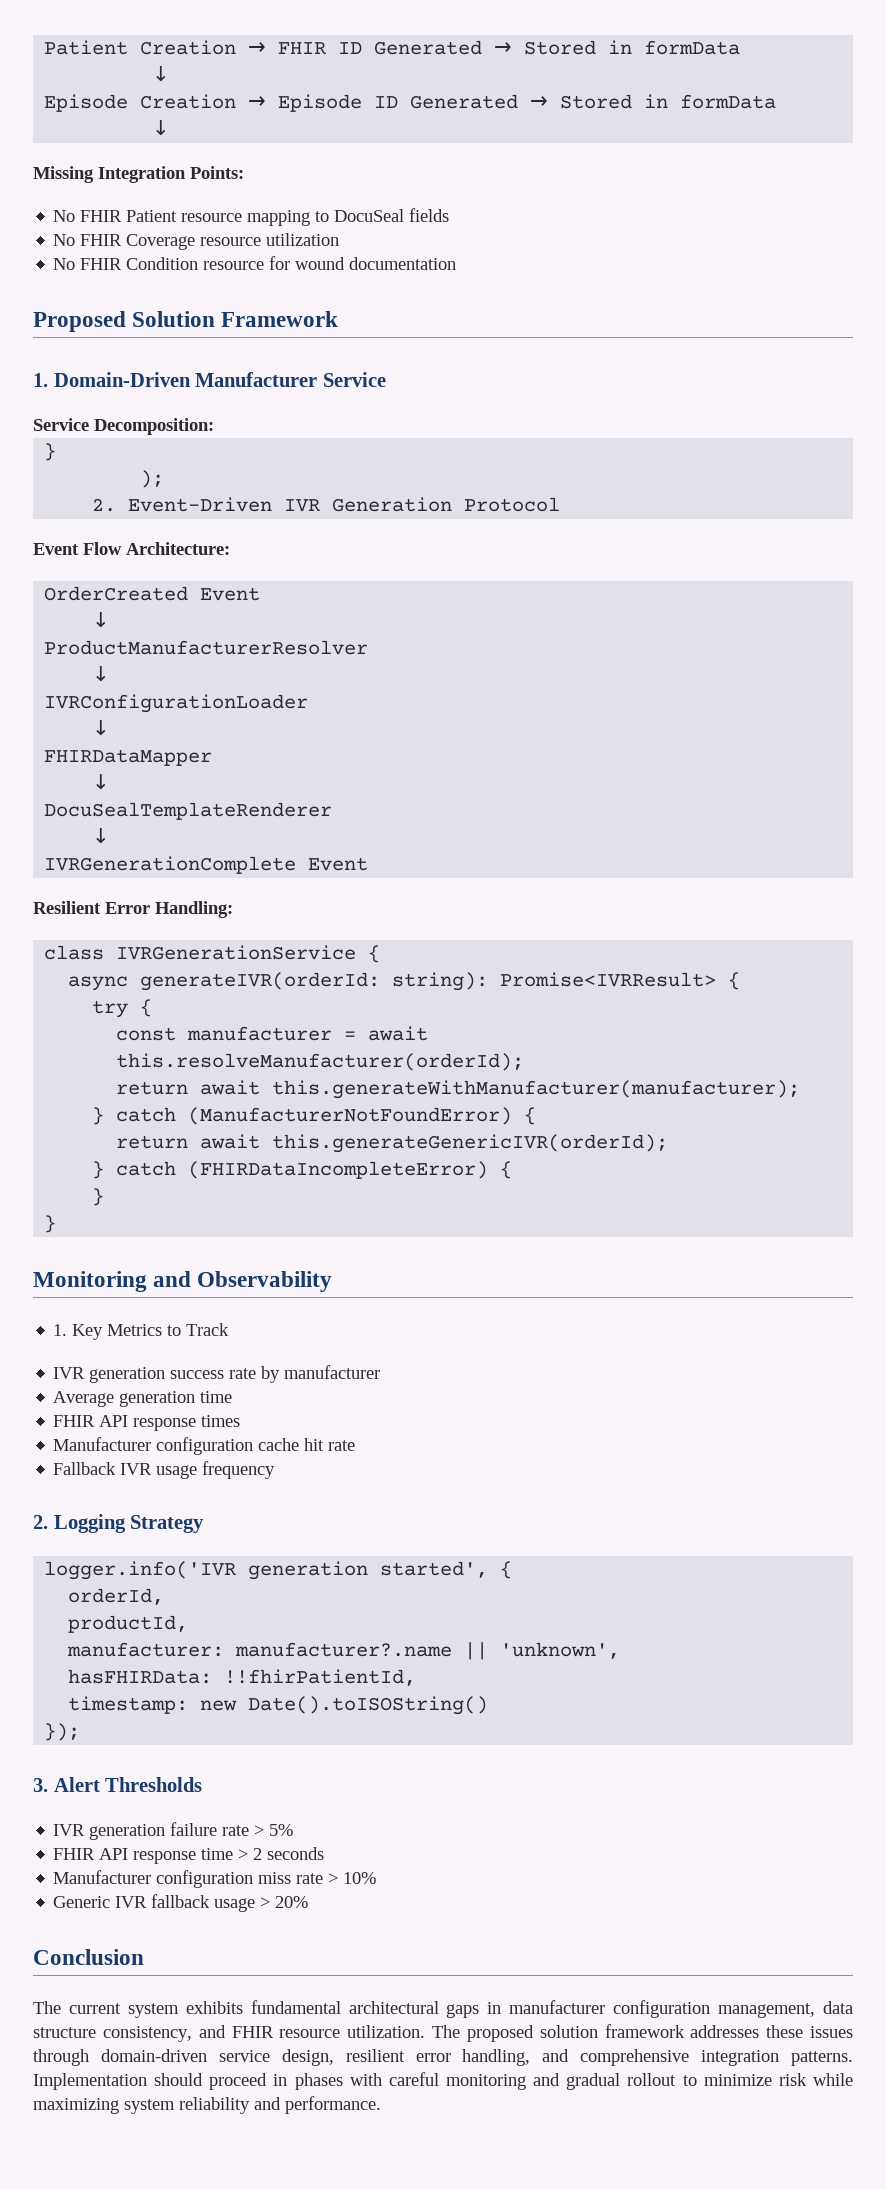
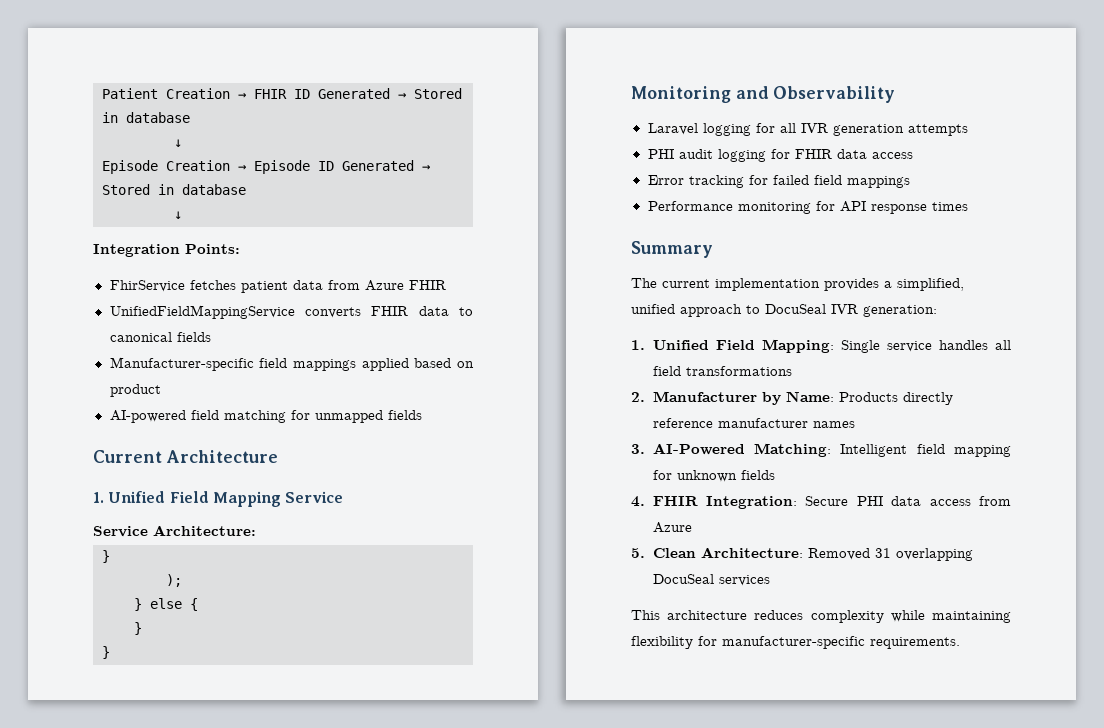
- Patient Creation → FHIR ID Generated → Stored in formData
+ Patient Creation → FHIR ID Generated → Stored in database
- Episode Creation → Episode ID Generated → Stored in formData
+ Episode Creation → Episode ID Generated → Stored in database
  ↓
- Missing Integration Points:
+ Integration Points:
- No FHIR Patient resource mapping to DocuSeal fields
- No FHIR Coverage resource utilization
- No FHIR Condition resource for wound documentation
- Proposed Solution Framework
- 1. Domain-Driven Manufacturer Service
+ FhirService fetches patient data from Azure FHIR
+ UnifiedFieldMappingService converts FHIR data to canonical fields
+ Manufacturer-specific field mappings applied based on product
+ AI-powered field matching for unmapped fields
+ Current Architecture
+ 1. Unified Field Mapping Service
- Service Decomposition:
+ Service Architecture:
- 2. Event-Driven IVR Generation Protocol
- Event Flow Architecture:
- OrderCreated Event
- ↓
- ProductManufacturerResolver
- ↓
- IVRConfigurationLoader
- ↓
- FHIRDataMapper
- ↓
- DocuSealTemplateRenderer
- ↓
- IVRGenerationComplete Event
- Resilient Error Handling:
- class IVRGenerationService {
- async generateIVR(orderId: string): Promise<IVRResult> {
- try {
- const manufacturer = await this.resolveManufacturer(orderId);
- return await this.generateWithManufacturer(manufacturer);
- } catch (ManufacturerNotFoundError) {
- return await this.generateGenericIVR(orderId);
- } catch (FHIRDataIncompleteError) {
+ } else {
- 1. Key Metrics to Track
- IVR generation success rate by manufacturer
- Average generation time
- FHIR API response times
- Manufacturer configuration cache hit rate
- Fallback IVR usage frequency
- 2. Logging Strategy
- logger.info('IVR generation started', {
- orderId,
- productId,
- manufacturer: manufacturer?.name || 'unknown',
- hasFHIRData: !!fhirPatientId,
- timestamp: new Date().toISOString()
- });
- 3. Alert Thresholds
- IVR generation failure rate > 5%
- FHIR API response time > 2 seconds
- Manufacturer configuration miss rate > 10%
- Generic IVR fallback usage > 20%
- Conclusion
- The current system exhibits fundamental architectural gaps in manufacturer configuration management, data structure consistency, and FHIR resource utilization. The proposed solution framework addresses these issues through domain-driven service design, resilient error handling, and comprehensive integration patterns. Implementation should proceed in phases with careful monitoring and gradual rollout to minimize risk while maximizing system reliability and performance.
+ Laravel logging for all IVR generation attempts
+ PHI audit logging for FHIR data access
+ Error tracking for failed field mappings
+ Performance monitoring for API response times
+ Summary
+ The current implementation provides a simplified, unified approach to DocuSeal IVR generation:
+ 1. Unified Field Mapping: Single service handles all field transformations
+ 2. Manufacturer by Name: Products directly reference manufacturer names
+ 3. AI-Powered Matching: Intelligent field mapping for unknown fields
+ 4. FHIR Integration: Secure PHI data access from Azure
+ 5. Clean Architecture: Removed 31 overlapping DocuSeal services
+ This architecture reduces complexity while maintaining flexibility for manufacturer-specific requirements.

